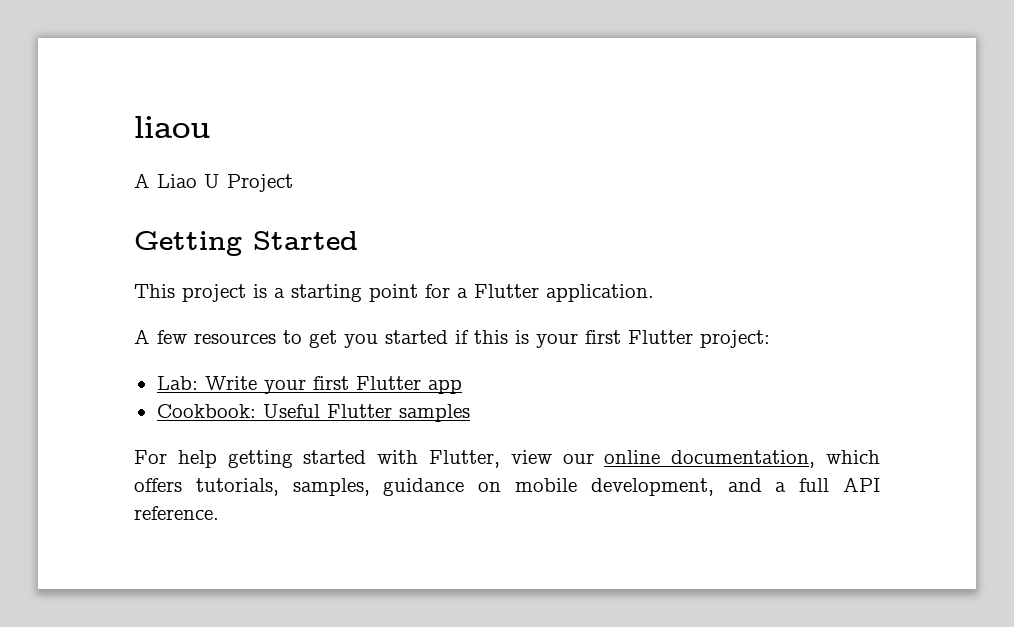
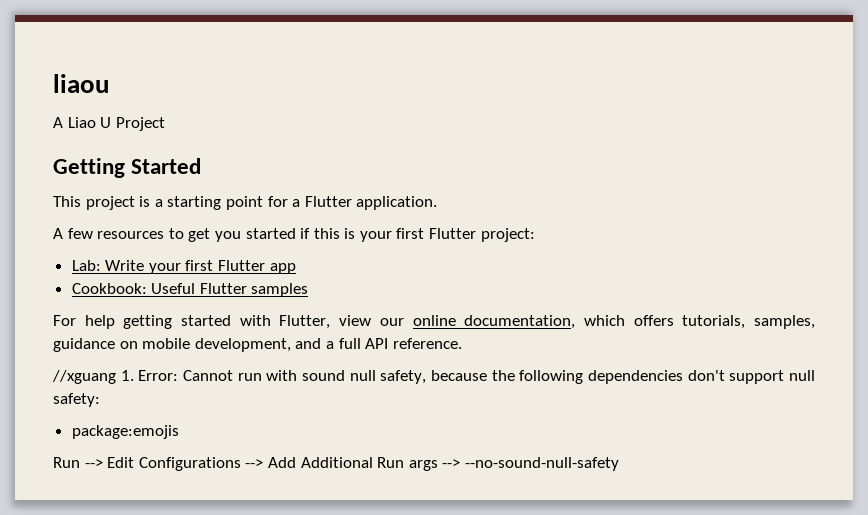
+ //xguang 1. Error: Cannot run with sound null safety, because the following dependencies don't support null safety:
+ package:emojis
+ Run --> Edit Configurations --> Add Additional Run args --> --no-sound-null-safety

